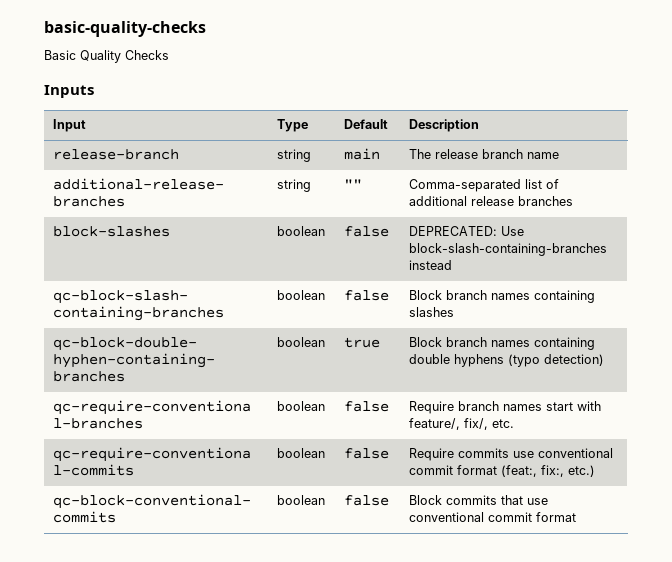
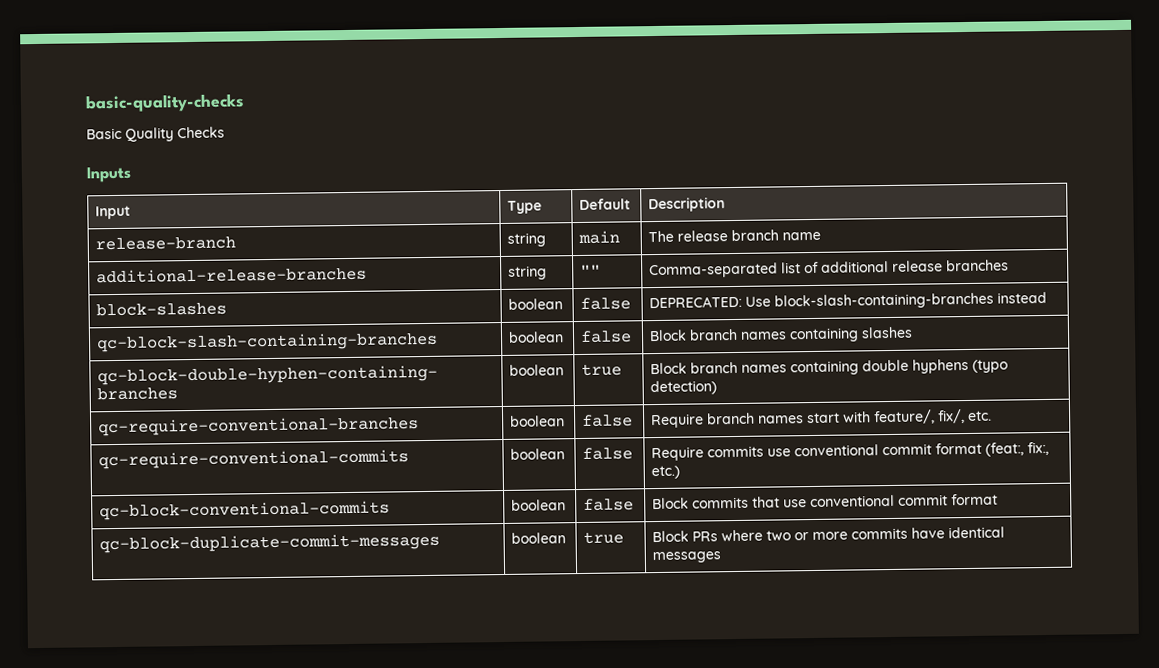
+ qc-block-duplicate-commit-messages | boolean | true | Block PRs where two or more commits have identical messages

